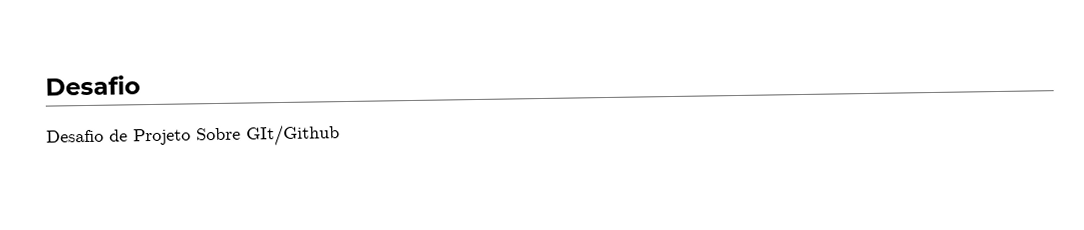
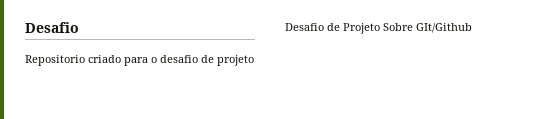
- Desafio de Projeto Sobre GIt/Github
+ Repositorio criado para o desafio de projeto Desafio de Projeto Sobre GIt/Github

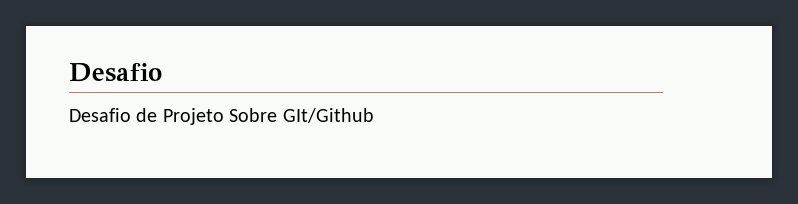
- Repositorio criado para o desafio de projeto Desafio de Projeto Sobre GIt/Github
+ Desafio de Projeto Sobre GIt/Github

